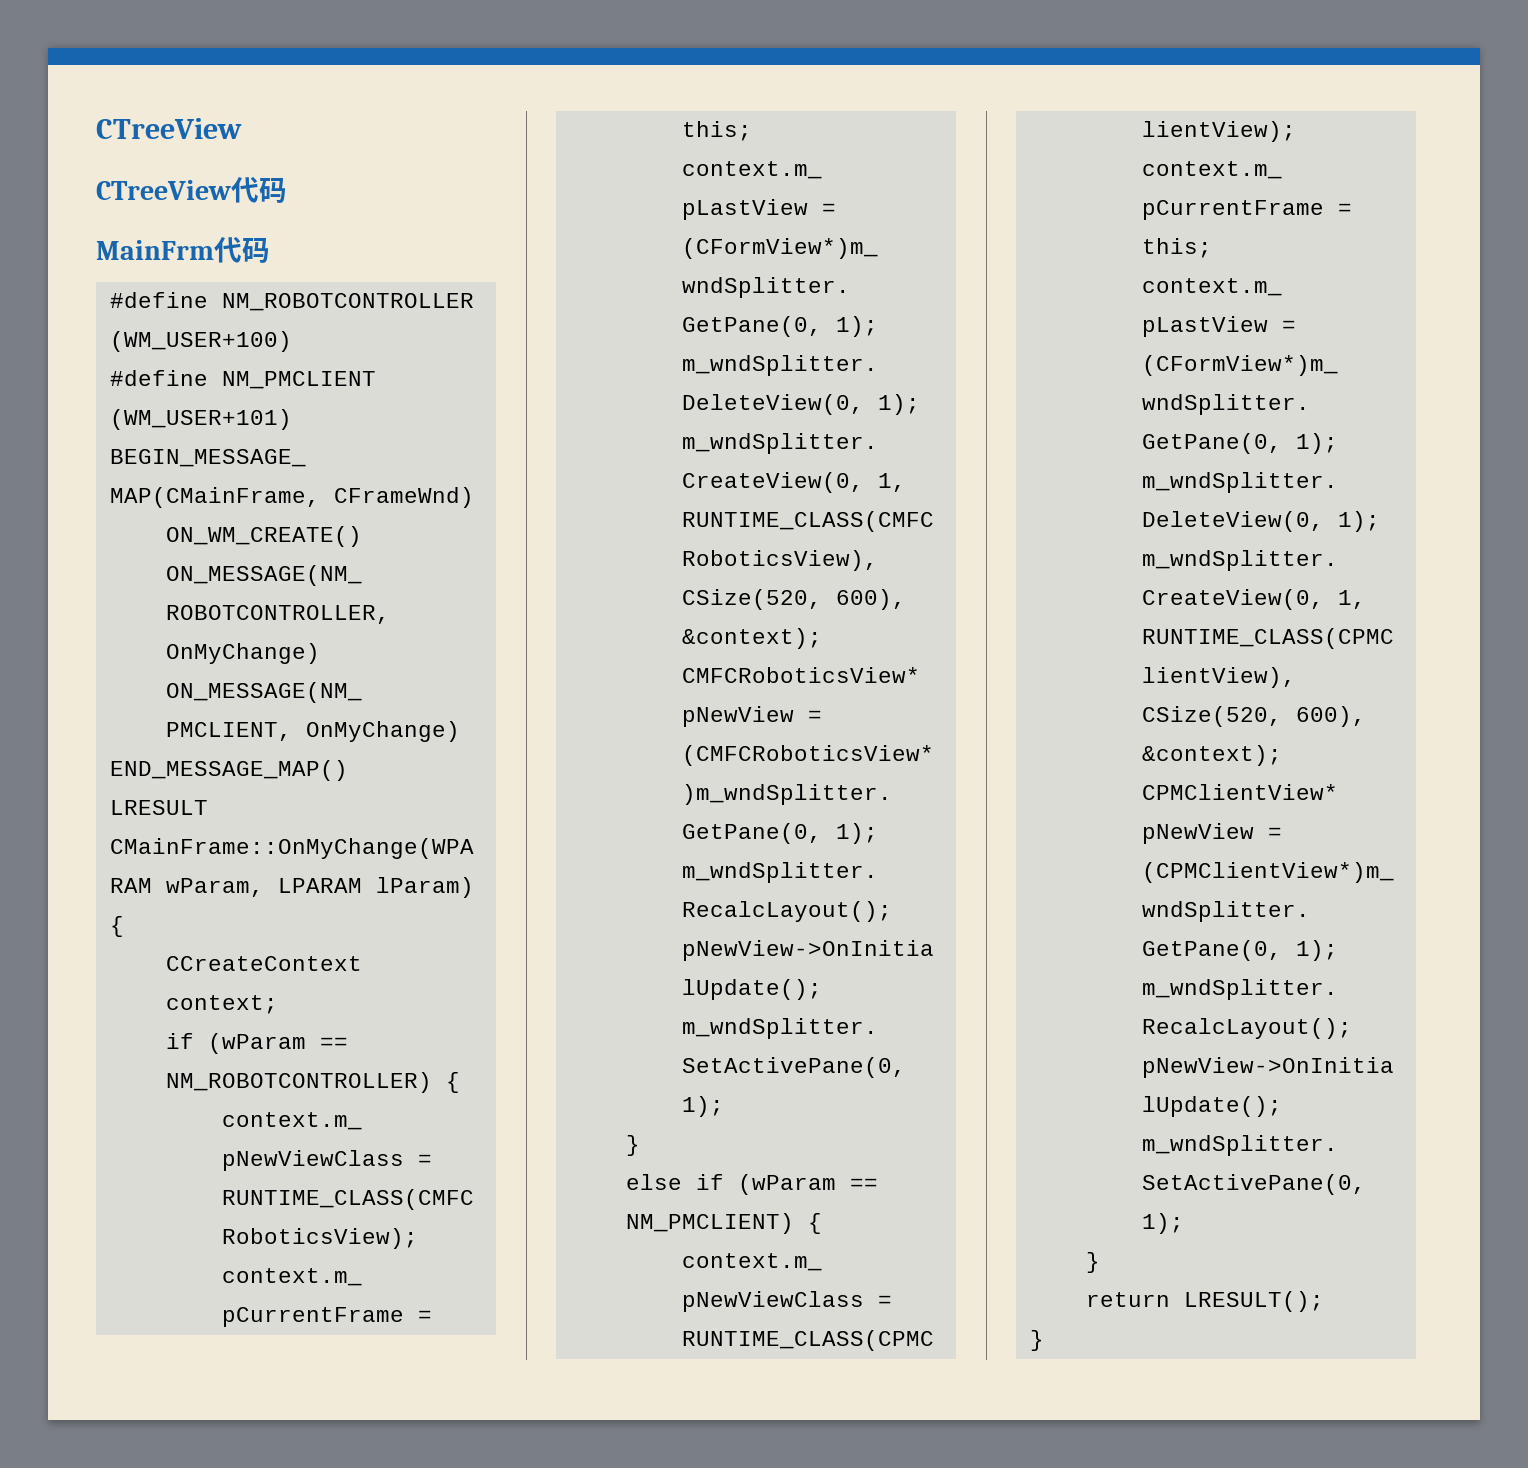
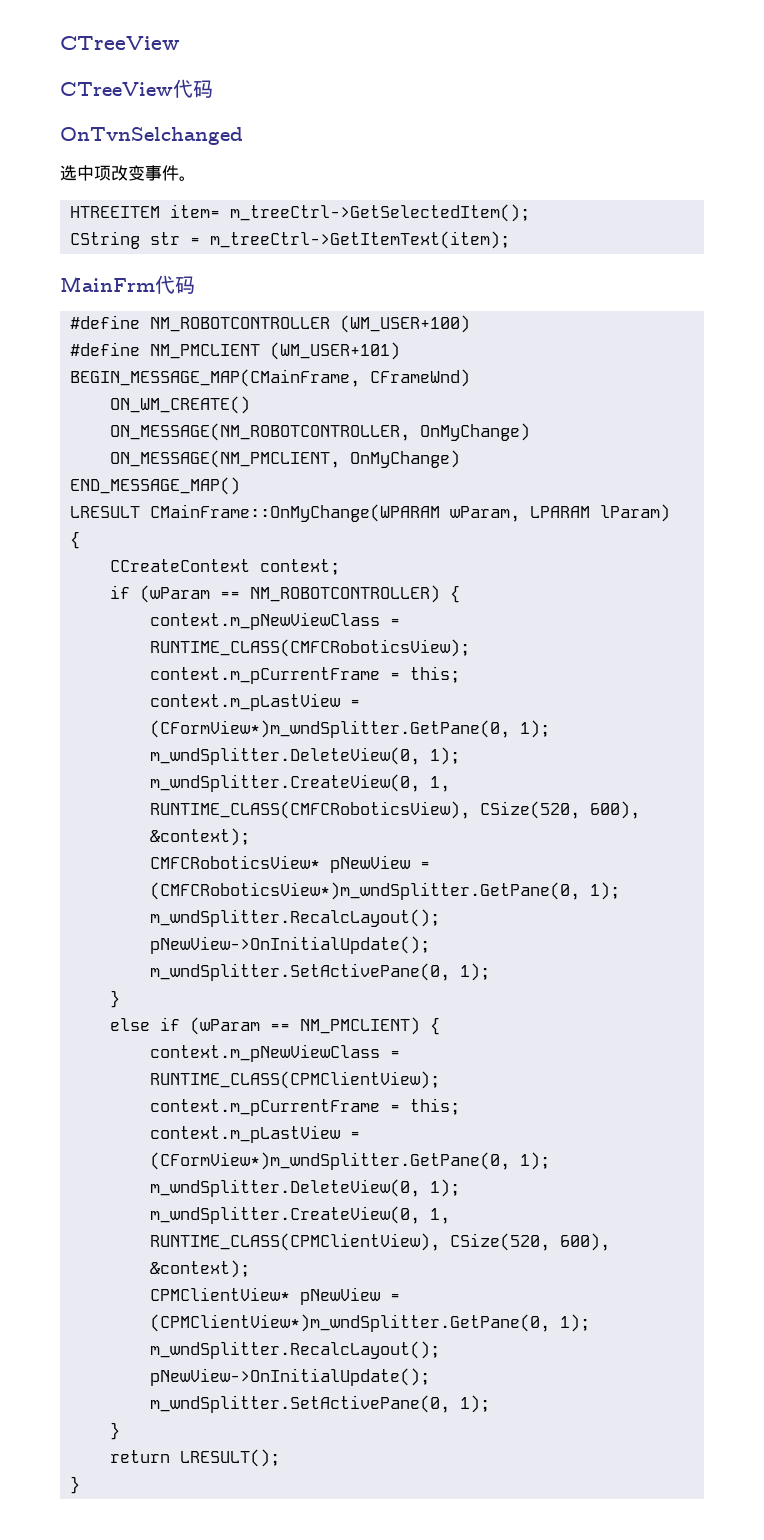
+ OnTvnSelchanged
+ 选中项改变事件。
+ HTREEITEM item= m_treeCtrl->GetSelectedItem();
+ CString str = m_treeCtrl->GetItemText(item);

